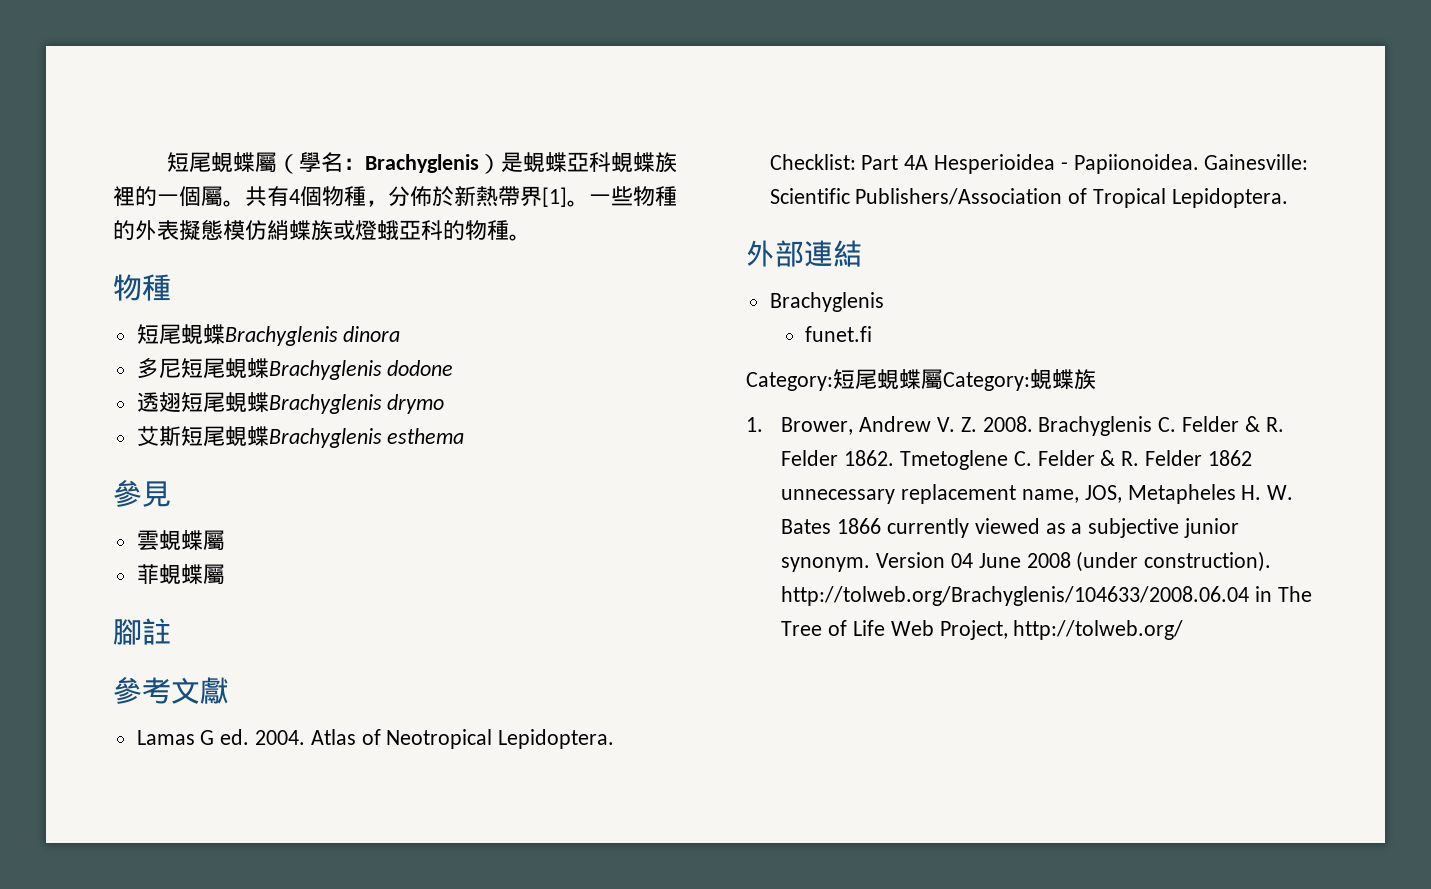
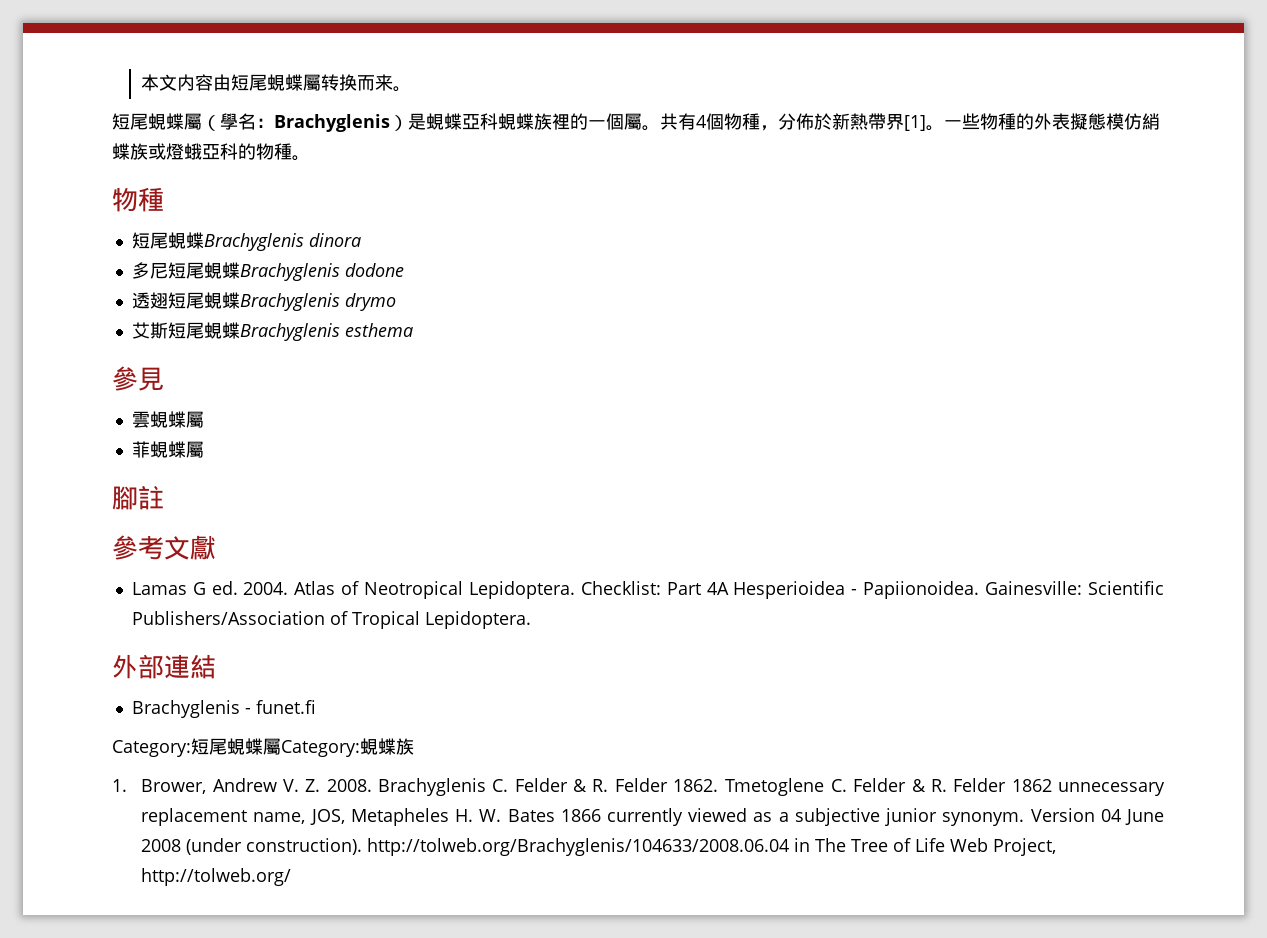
+ 本文内容由短尾蜆蝶屬转换而来。
  外部連結
- Brachyglenis
- funet.fi
+ Brachyglenis - funet.fi

